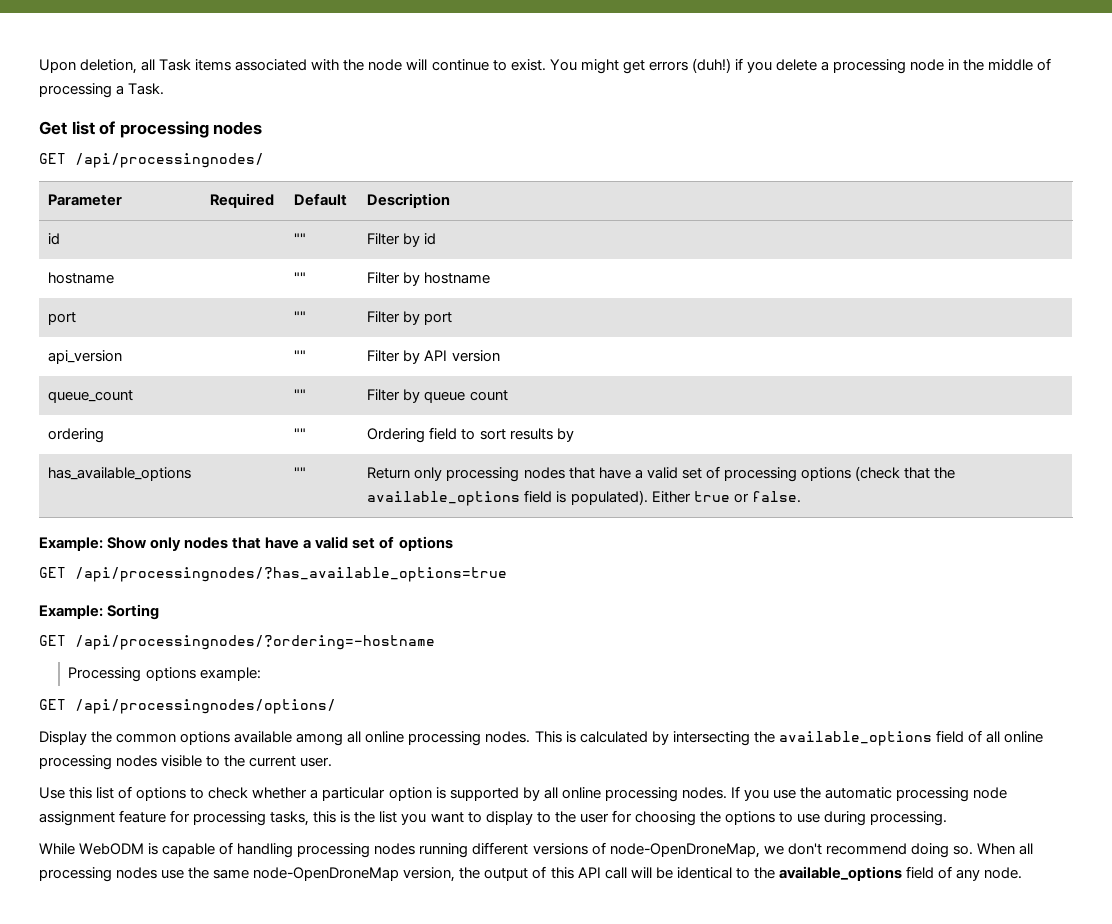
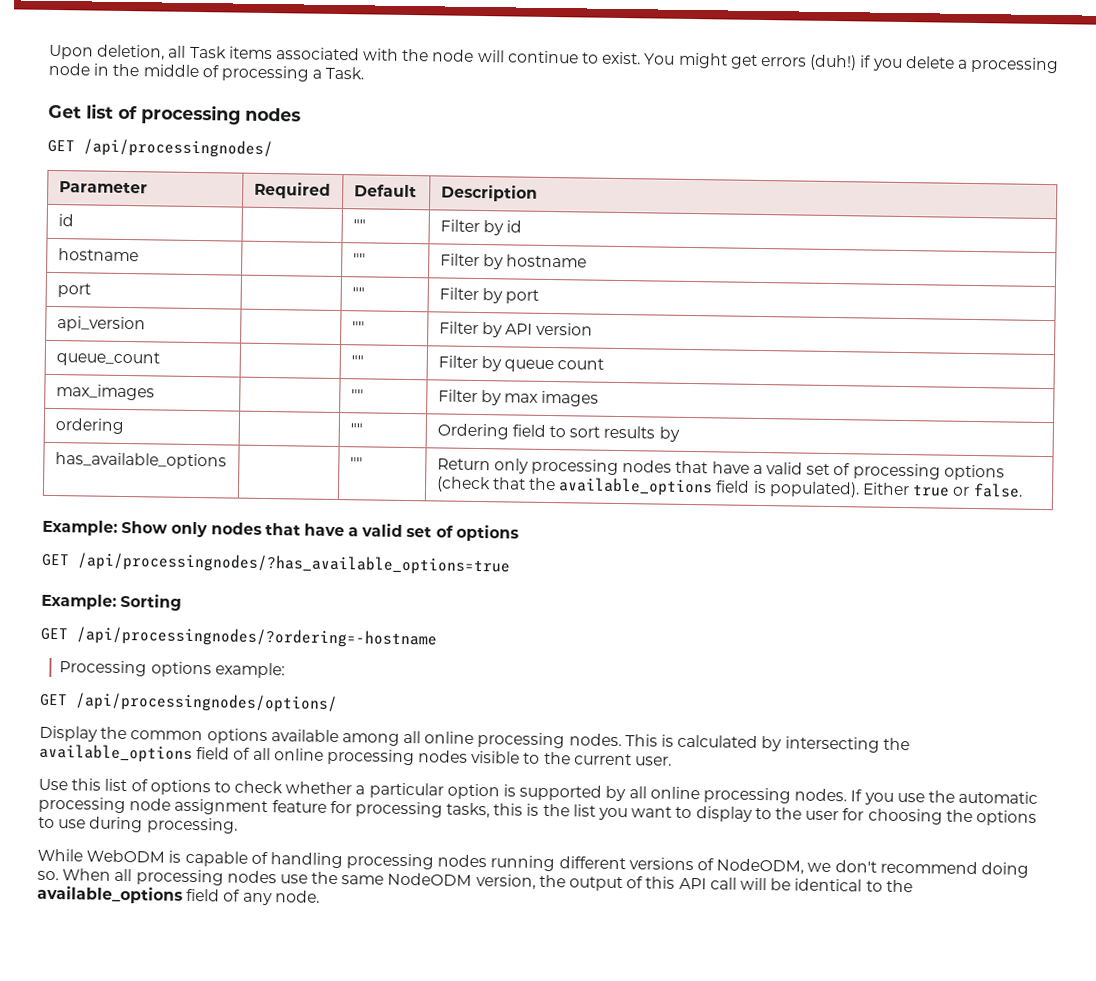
+ max_images | | "" | Filter by max images
- While WebODM is capable of handling processing nodes running different versions of node-OpenDroneMap, we don't recommend doing so.
+ While WebODM is capable of handling processing nodes running different versions of NodeODM, we don't recommend doing so.
- When all processing nodes use the same node-OpenDroneMap version, the output of this API call will be identical to the available_options field of any node.
+ When all processing nodes use the same NodeODM version, the output of this API call will be identical to the available_options field of any node.

